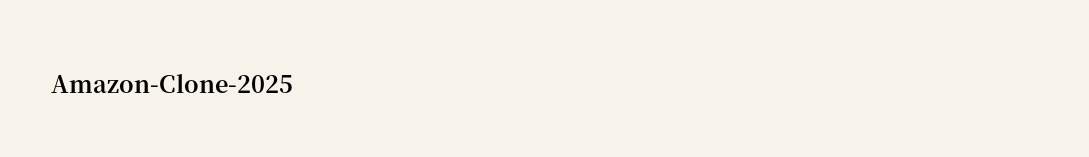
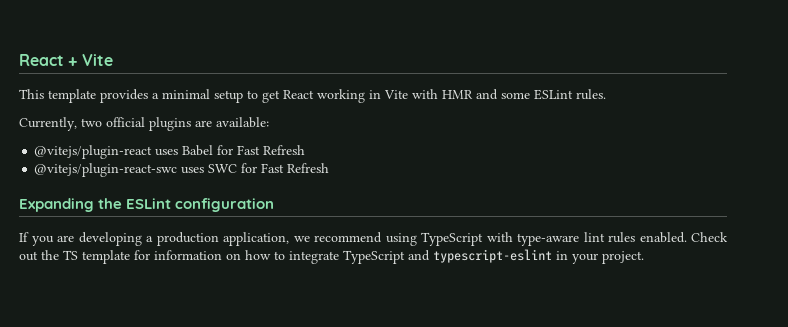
- Amazon-Clone-2025
+ React + Vite
+ This template provides a minimal setup to get React working in Vite with HMR and some ESLint rules.
+ Currently, two official plugins are available:
+ @vitejs/plugin-react uses Babel for Fast Refresh
+ @vitejs/plugin-react-swc uses SWC for Fast Refresh
+ Expanding the ESLint configuration
+ If you are developing a production application, we recommend using TypeScript with type-aware lint rules enabled. Check out the TS template for information on how to integrate TypeScript and typescript-eslint in your project.

